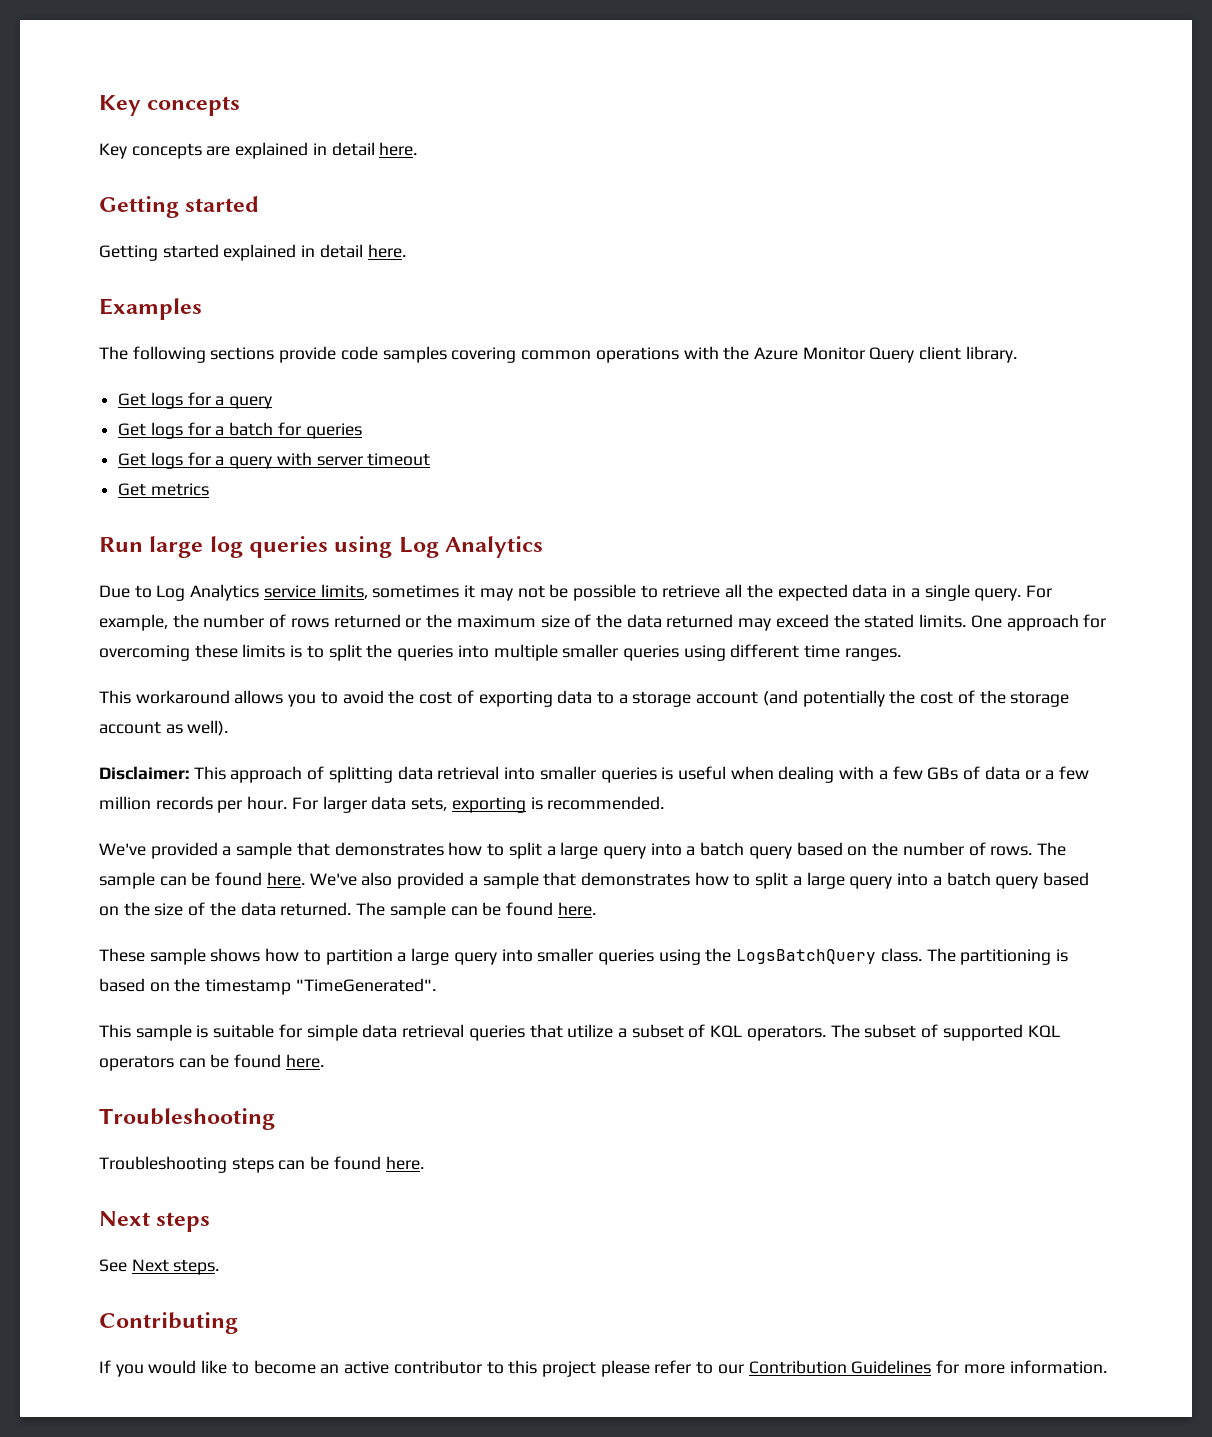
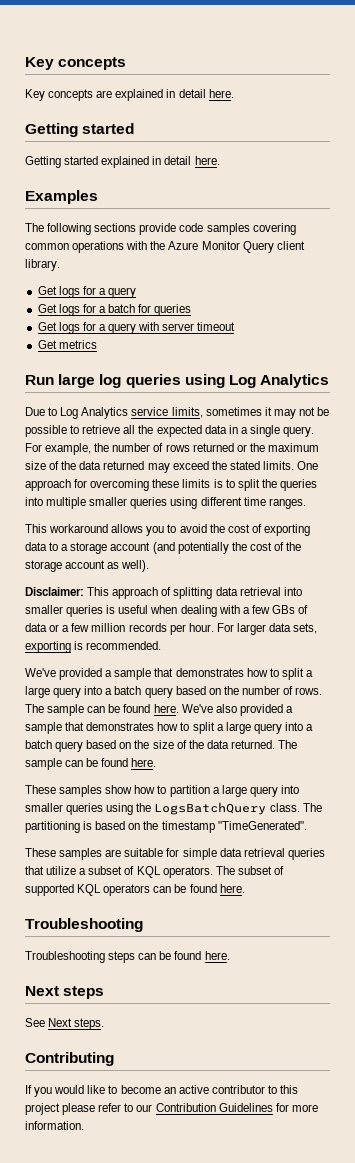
- These sample shows how to partition a large query into smaller queries using the LogsBatchQuery class.
+ These samples show how to partition a large query into smaller queries using the LogsBatchQuery class.
- This sample is suitable for simple data retrieval queries that utilize a subset of KQL operators.
+ These samples are suitable for simple data retrieval queries that utilize a subset of KQL operators.

